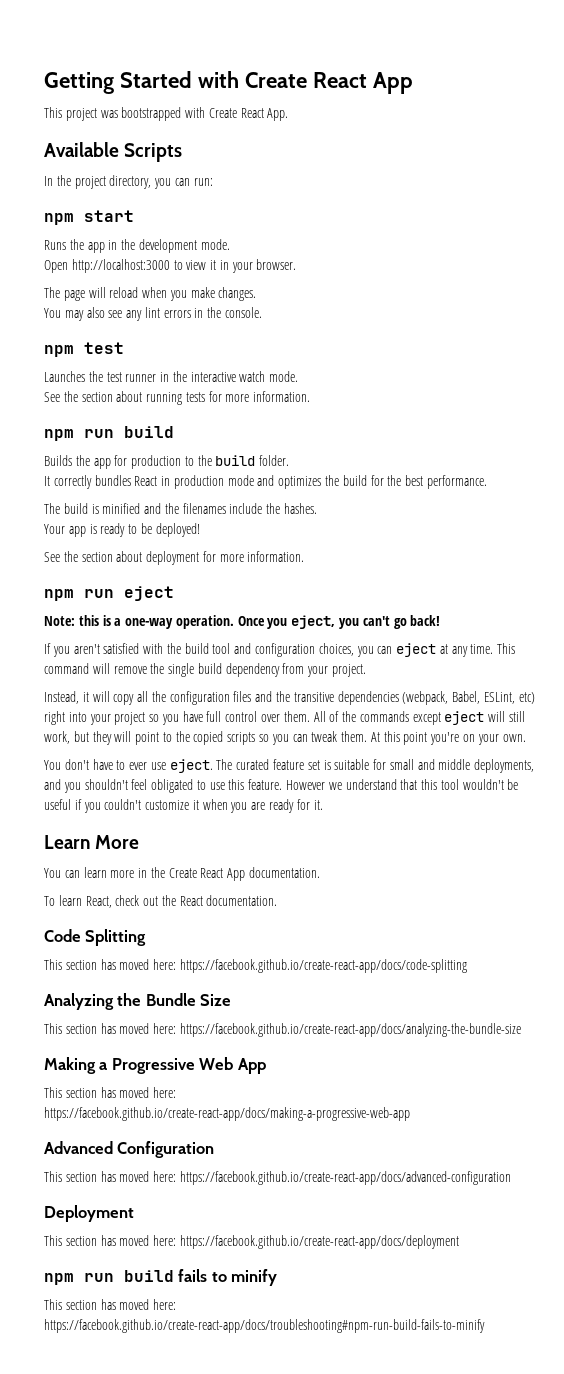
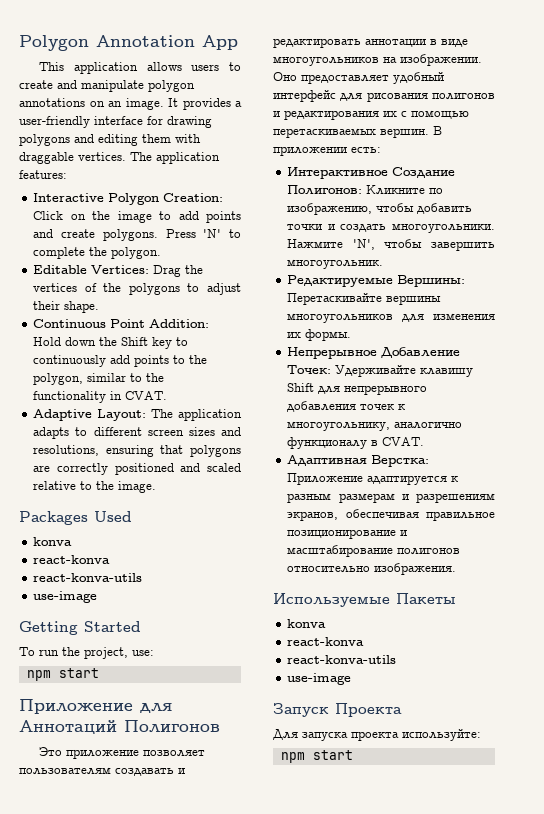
- Getting Started with Create React App
- This project was bootstrapped with Create React App.
- Available Scripts
- In the project directory, you can run:
+ Polygon Annotation App
+ This application allows users to create and manipulate polygon annotations on an image. It provides a user-friendly interface for drawing polygons and editing them with draggable vertices. The application features:
+ Interactive Polygon Creation: Click on the image to add points and create polygons. Press 'N' to complete the polygon.
+ Editable Vertices: Drag the vertices of the polygons to adjust their shape.
+ Continuous Point Addition: Hold down the Shift key to continuously add points to the polygon, similar to the functionality in CVAT.
+ Adaptive Layout: The application adapts to different screen sizes and resolutions, ensuring that polygons are correctly positioned and scaled relative to the image.
+ Packages Used
+ konva
+ react-konva
+ react-konva-utils
+ use-image
+ Getting Started
+ To run the project, use:
  npm start
- Runs the app in the development mode.
- Open http://localhost:3000 to view it in your browser.
- The page will reload when you make changes.
- You may also see any lint errors in the console.
- npm test
- Launches the test runner in the interactive watch mode.
- See the section about running tests for more information.
- npm run build
- Builds the app for production to the build folder.
- It correctly bundles React in production mode and optimizes the build for the best performance.
- The build is minified and the filenames include the hashes.
- Your app is ready to be deployed!
- See the section about deployment for more information.
- npm run eject
- Note: this is a one-way operation. Once you eject, you can't go back!
- If you aren't satisfied with the build tool and configuration choices, you can eject at any time. This command will remove the single build dependency from your project.
- Instead, it will copy all the configuration files and the transitive dependencies (webpack, Babel, ESLint, etc) right into your project so you have full control over them. All of the commands except eject will still work, but they will point to the copied scripts so you can tweak them. At this point you're on your own.
- You don't have to ever use eject. The curated feature set is suitable for small and middle deployments, and you shouldn't feel obligated to use this feature. However we understand that this tool wouldn't be useful if you couldn't customize it when you are ready for it.
- Learn More
- You can learn more in the Create React App documentation.
- To learn React, check out the React documentation.
- Code Splitting
- This section has moved here: https://facebook.github.io/create-react-app/docs/code-splitting
- Analyzing the Bundle Size
- This section has moved here: https://facebook.github.io/create-react-app/docs/analyzing-the-bundle-size
- Making a Progressive Web App
- This section has moved here: https://facebook.github.io/create-react-app/docs/making-a-progressive-web-app
- Advanced Configuration
- This section has moved here: https://facebook.github.io/create-react-app/docs/advanced-configuration
- Deployment
- This section has moved here: https://facebook.github.io/create-react-app/docs/deployment
- npm run build fails to minify
- This section has moved here: https://facebook.github.io/create-react-app/docs/troubleshooting#npm-run-build-fails-to-minify
+ Приложение для Аннотаций Полигонов
+ Это приложение позволяет пользователям создавать и редактировать аннотации в виде многоугольников на изображении. Оно предоставляет удобный интерфейс для рисования полигонов и редактирования их с помощью перетаскиваемых вершин. В приложении есть:
+ Интерактивное Создание Полигонов: Кликните по изображению, чтобы добавить точки и создать многоугольники. Нажмите 'N', чтобы завершить многоугольник.
+ Редактируемые Вершины: Перетаскивайте вершины многоугольников для изменения их формы.
+ Непрерывное Добавление Точек: Удерживайте клавишу Shift для непрерывного добавления точек к многоугольнику, аналогично функционалу в CVAT.
+ Адаптивная Верстка: Приложение адаптируется к разным размерам и разрешениям экранов, обеспечивая правильное позиционирование и масштабирование полигонов относительно изображения.
+ Используемые Пакеты
+ konva
+ react-konva
+ react-konva-utils
+ use-image
+ Запуск Проекта
+ Для запуска проекта используйте:
+ npm start

